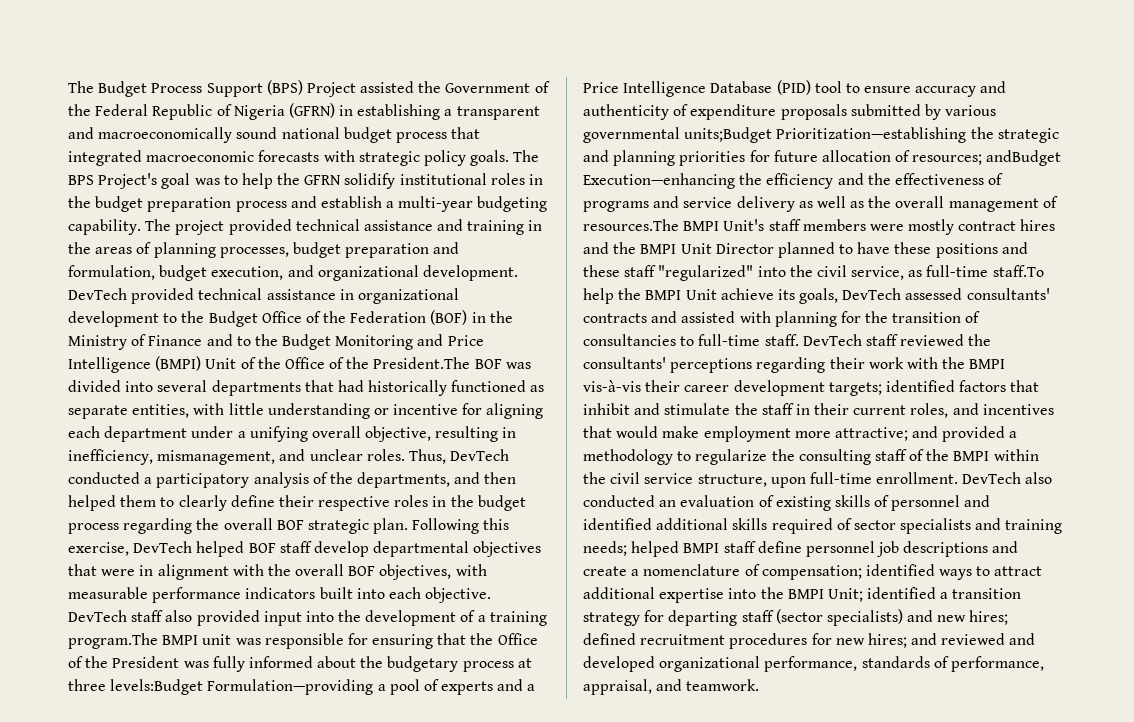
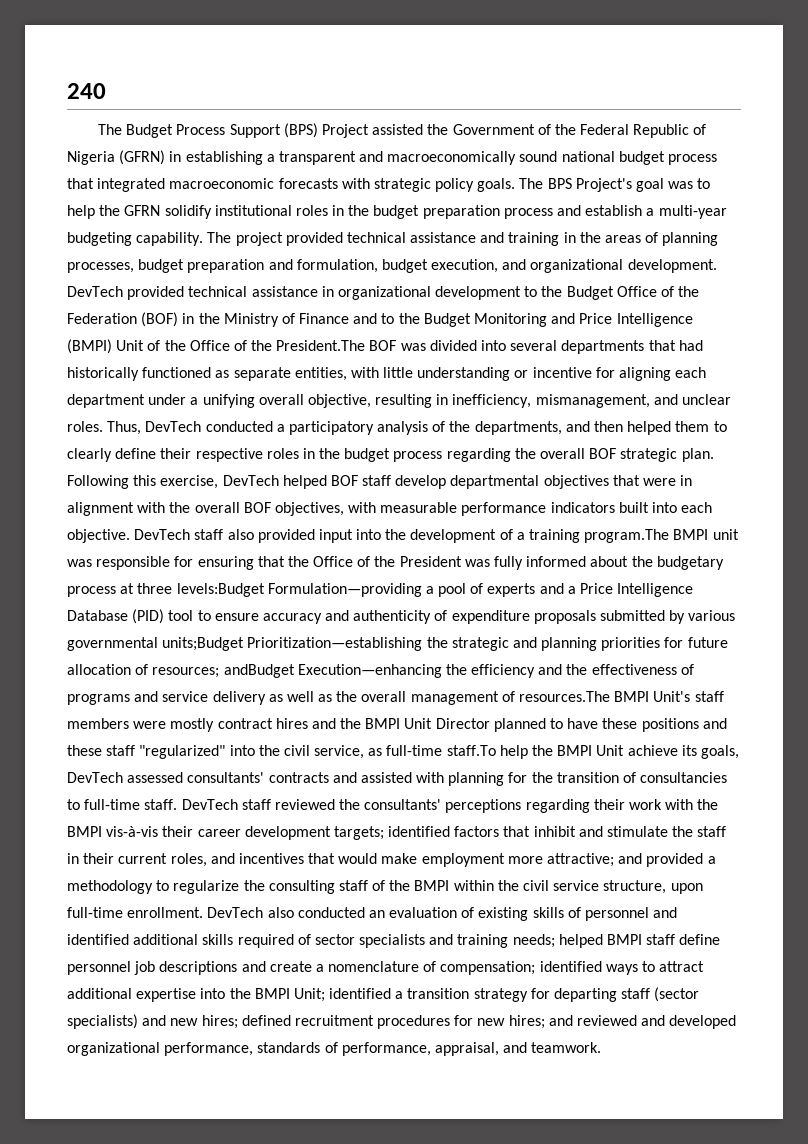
+ 240

